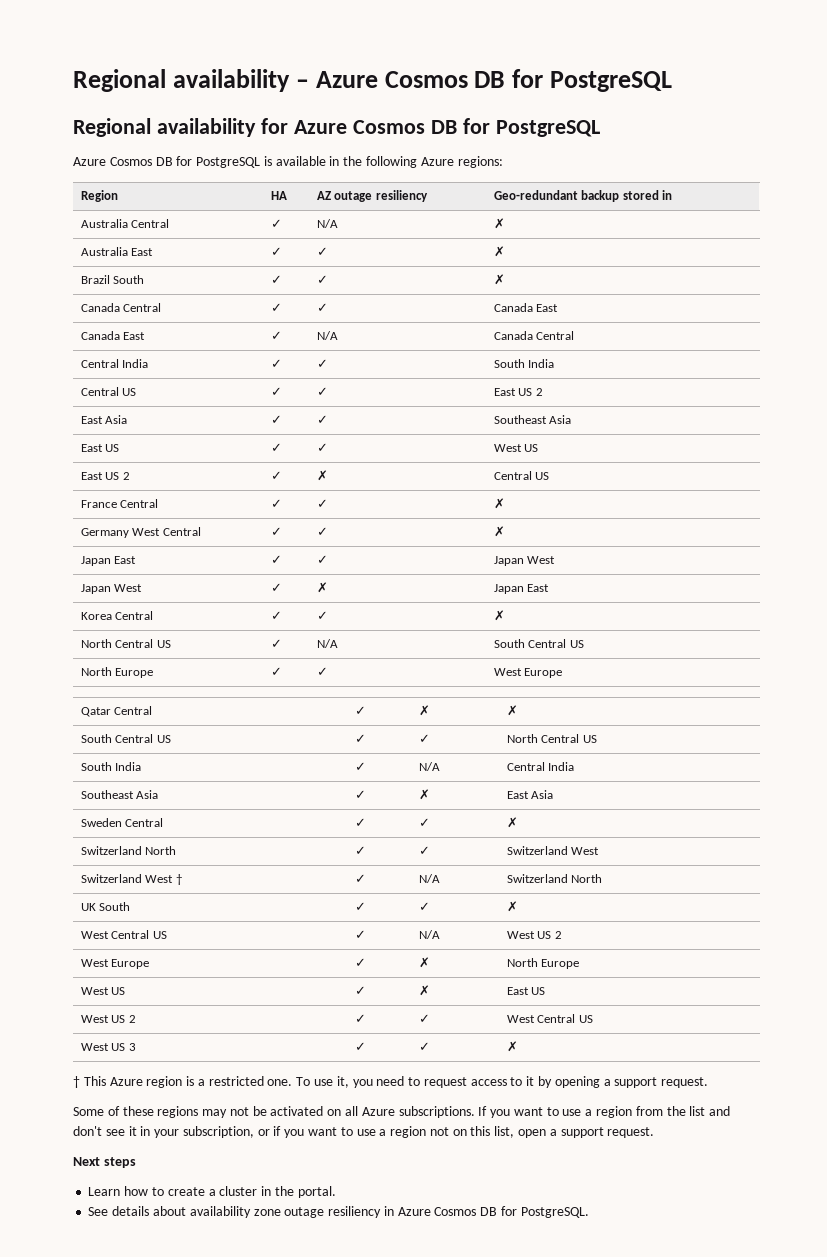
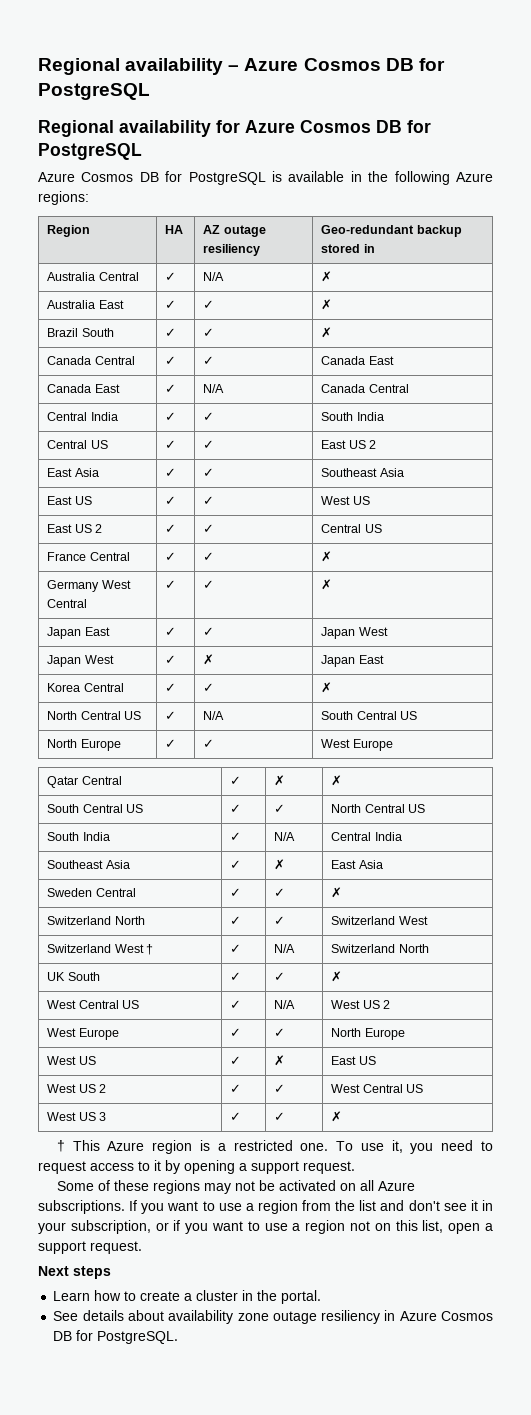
- East US 2 | ✓ | ✗ | Central US
+ East US 2 | ✓ | ✓ | Central US
- West Europe | ✓ | ✗ | North Europe
+ West Europe | ✓ | ✓ | North Europe

